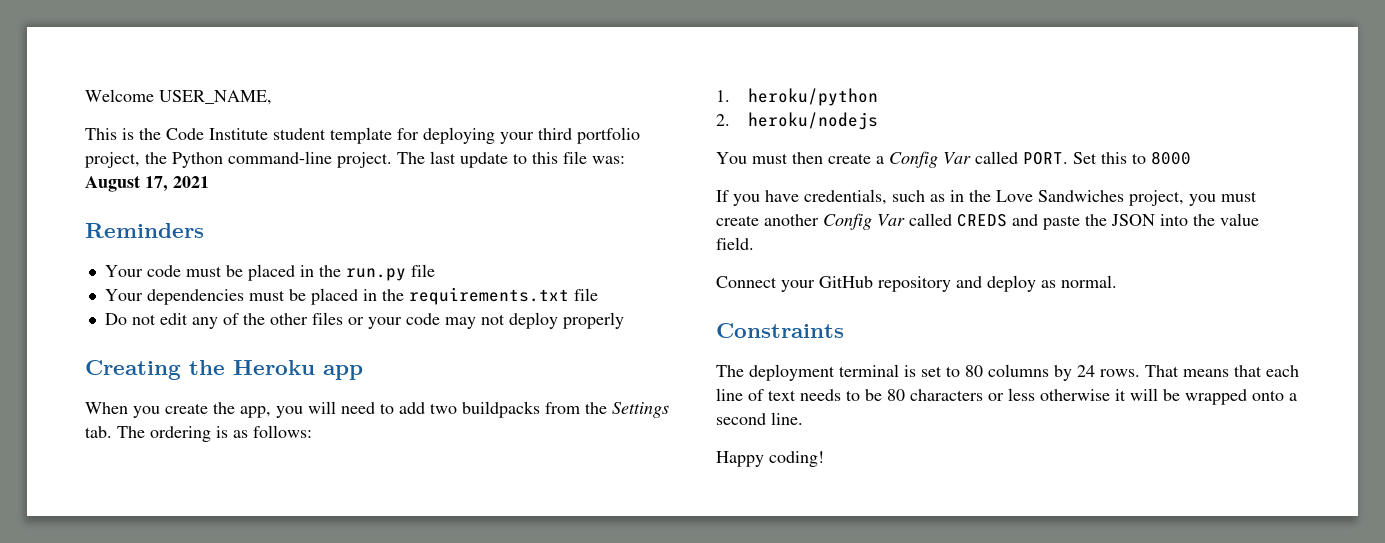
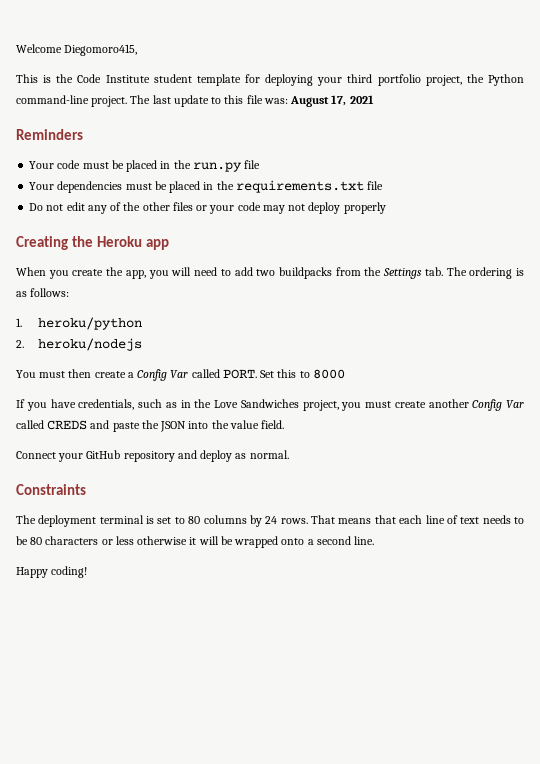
- Welcome USER_NAME,
+ Welcome Diegomoro415,

